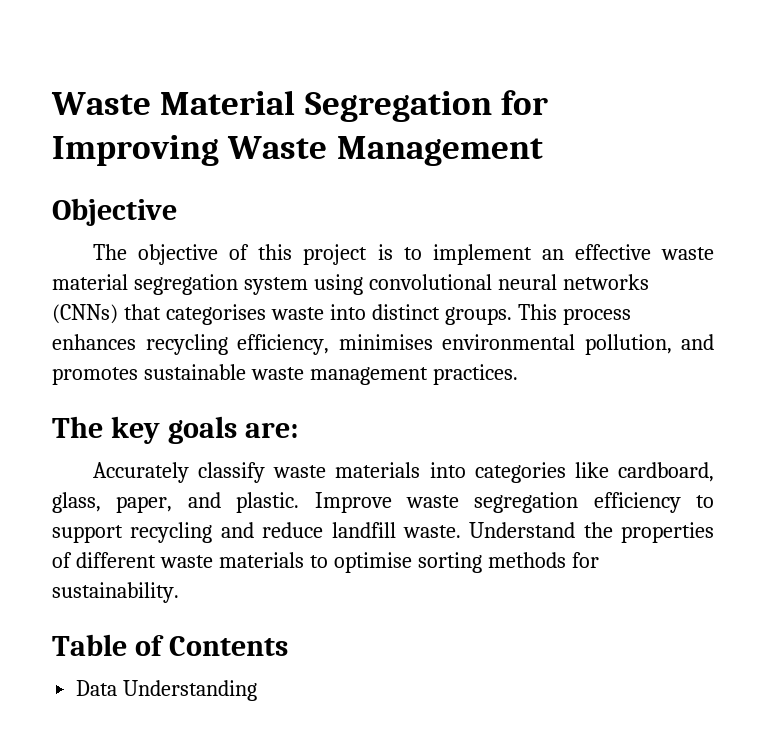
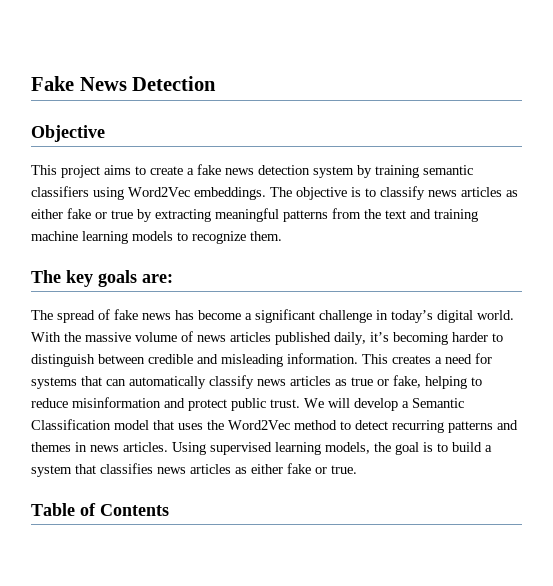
- Waste Material Segregation for Improving Waste Management
+ Fake News Detection
  Objective
- The objective of this project is to implement an effective waste material segregation system using convolutional neural networks (CNNs) that categorises waste into distinct groups. This process enhances recycling efficiency, minimises environmental pollution, and promotes sustainable waste management practices.
+ This project aims to create a fake news detection system by training semantic classifiers using Word2Vec embeddings. The objective is to classify news articles as either fake or true by extracting meaningful patterns from the text and training machine learning models to recognize them.
  The key goals are:
- Accurately classify waste materials into categories like cardboard, glass, paper, and plastic. Improve waste segregation efficiency to support recycling and reduce landfill waste. Understand the properties of different waste materials to optimise sorting methods for sustainability.
+ The spread of fake news has become a significant challenge in today’s digital world. With the massive volume of news articles published daily, it’s becoming harder to distinguish between credible and misleading information. This creates a need for systems that can automatically classify news articles as true or fake, helping to reduce misinformation and protect public trust. We will develop a Semantic Classification model that uses the Word2Vec method to detect recurring patterns and themes in news articles. Using supervised learning models, the goal is to build a system that classifies news articles as either fake or true.
- Data Understanding

